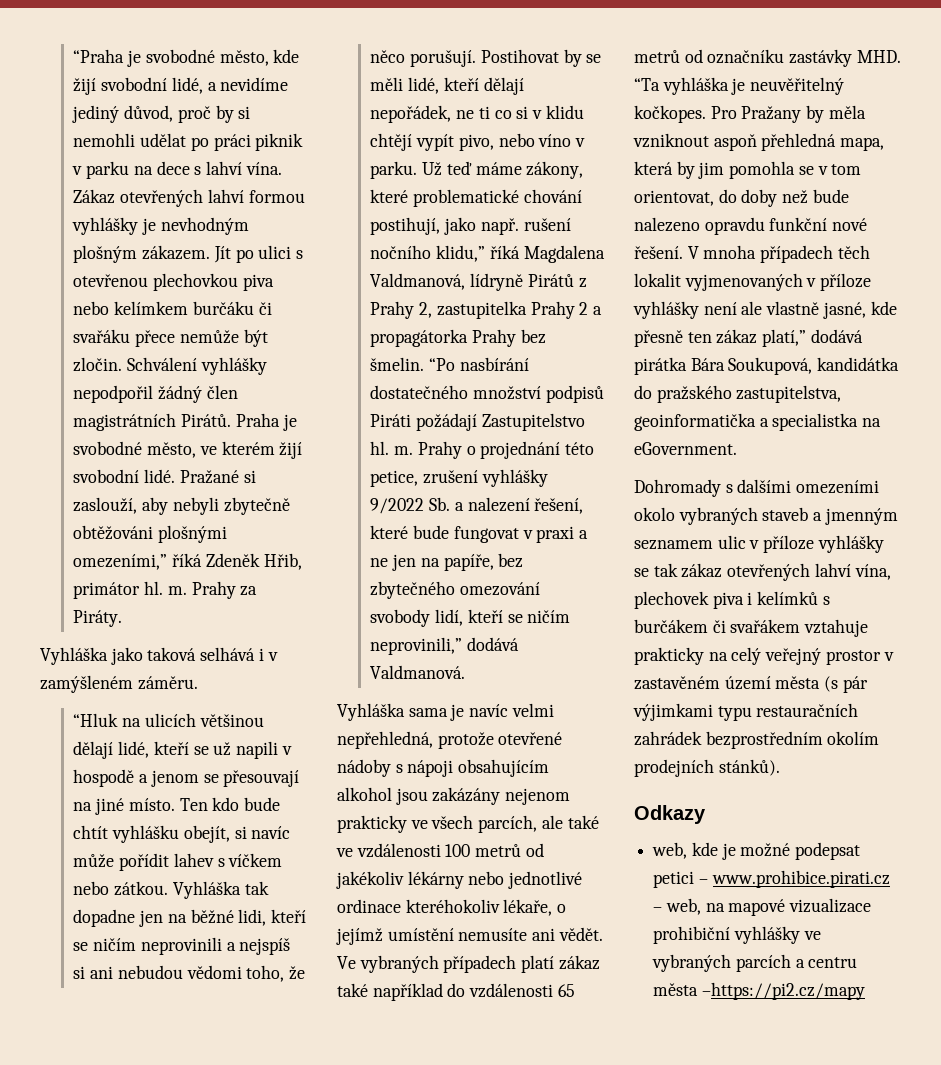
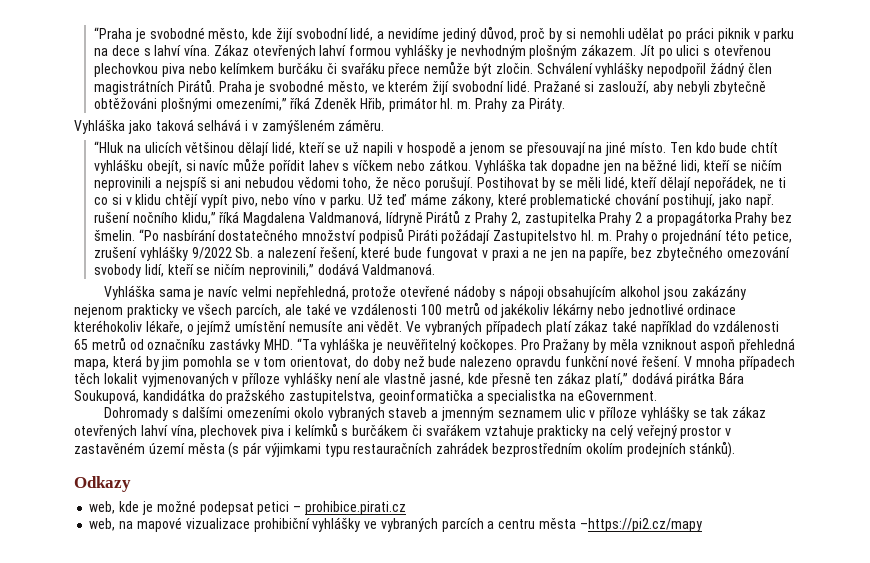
- web, kde je možné podepsat petici – www.prohibice.pirati.cz – web, na mapové vizualizace prohibiční vyhlášky ve vybraných parcích a centru města –https://pi2.cz/mapy
+ web, kde je možné podepsat petici – prohibice.pirati.cz
+ web, na mapové vizualizace prohibiční vyhlášky ve vybraných parcích a centru města –https://pi2.cz/mapy

